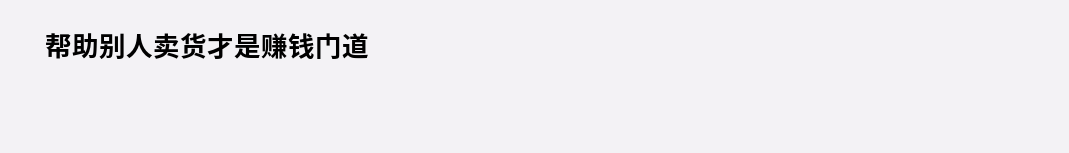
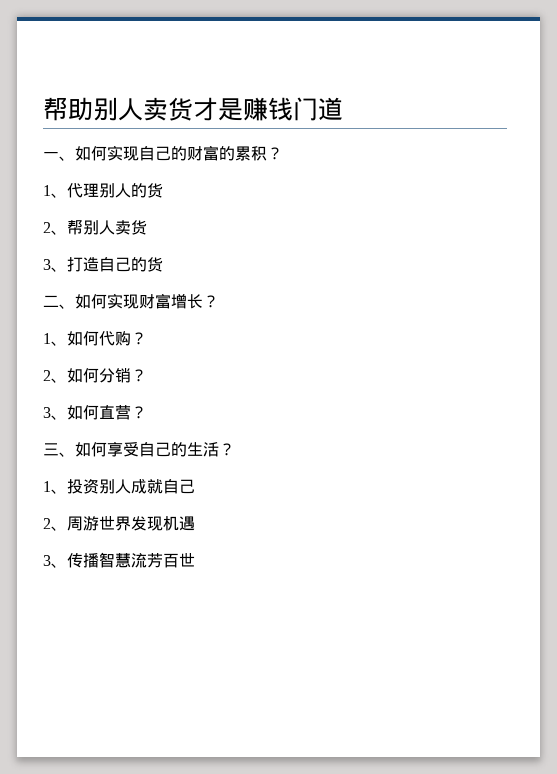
+ 一、如何实现自己的财富的累积？
+ 1、代理别人的货
+ 2、帮别人卖货
+ 3、打造自己的货
+ 二、如何实现财富增长？
+ 1、如何代购？
+ 2、如何分销？
+ 3、如何直营？
+ 三、如何享受自己的生活？
+ 1、投资别人成就自己
+ 2、周游世界发现机遇
+ 3、传播智慧流芳百世

